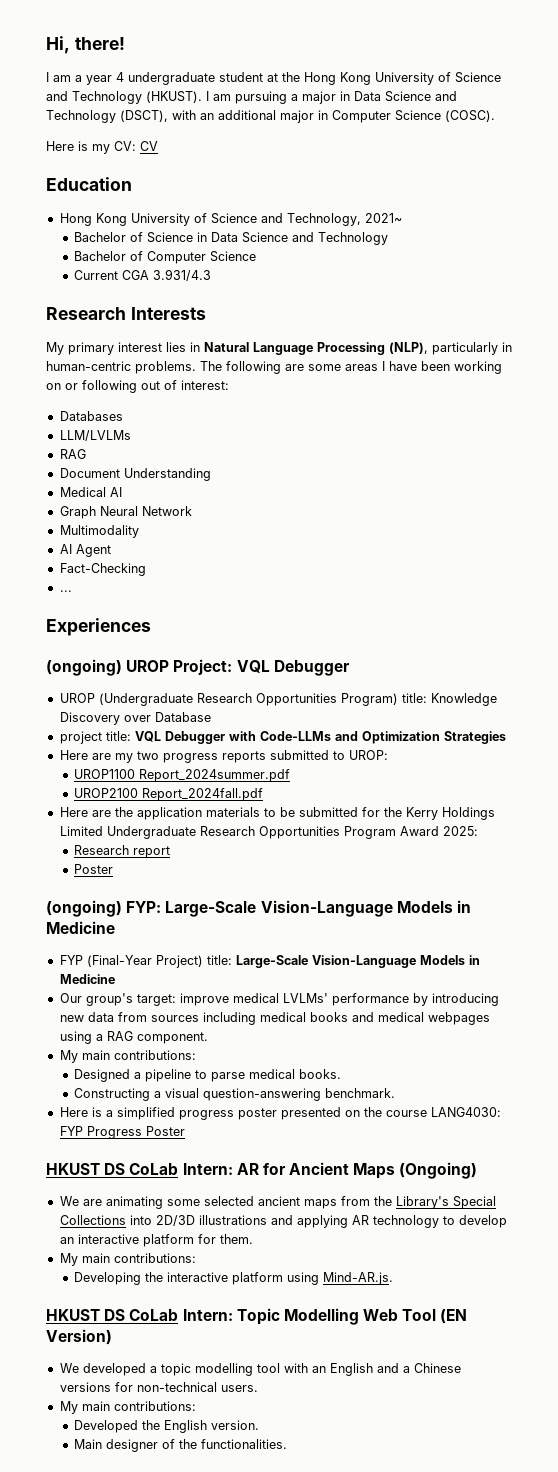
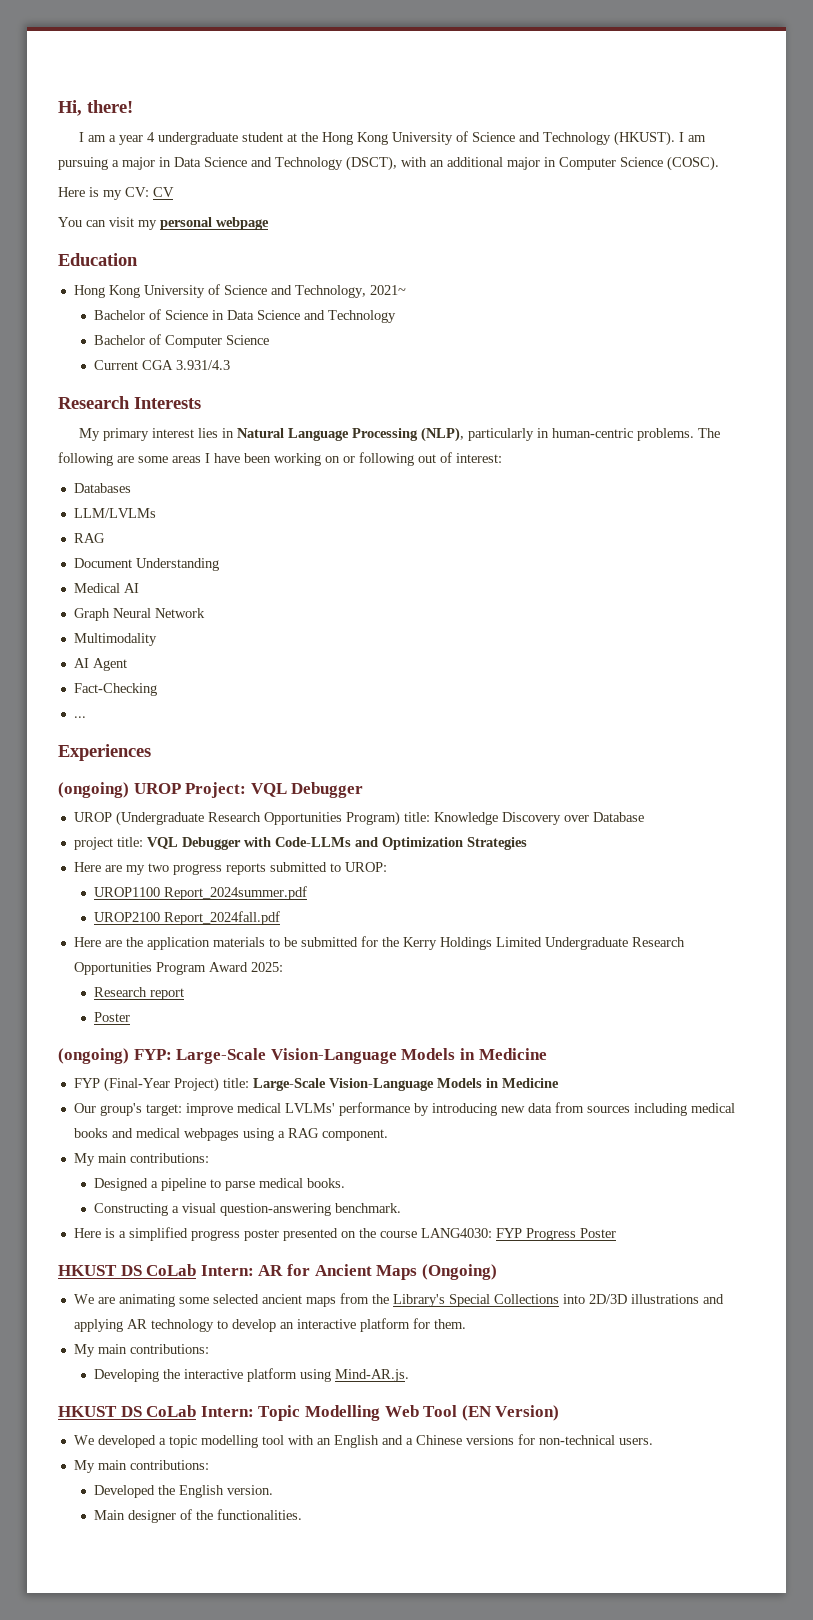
+ You can visit my personal webpage

